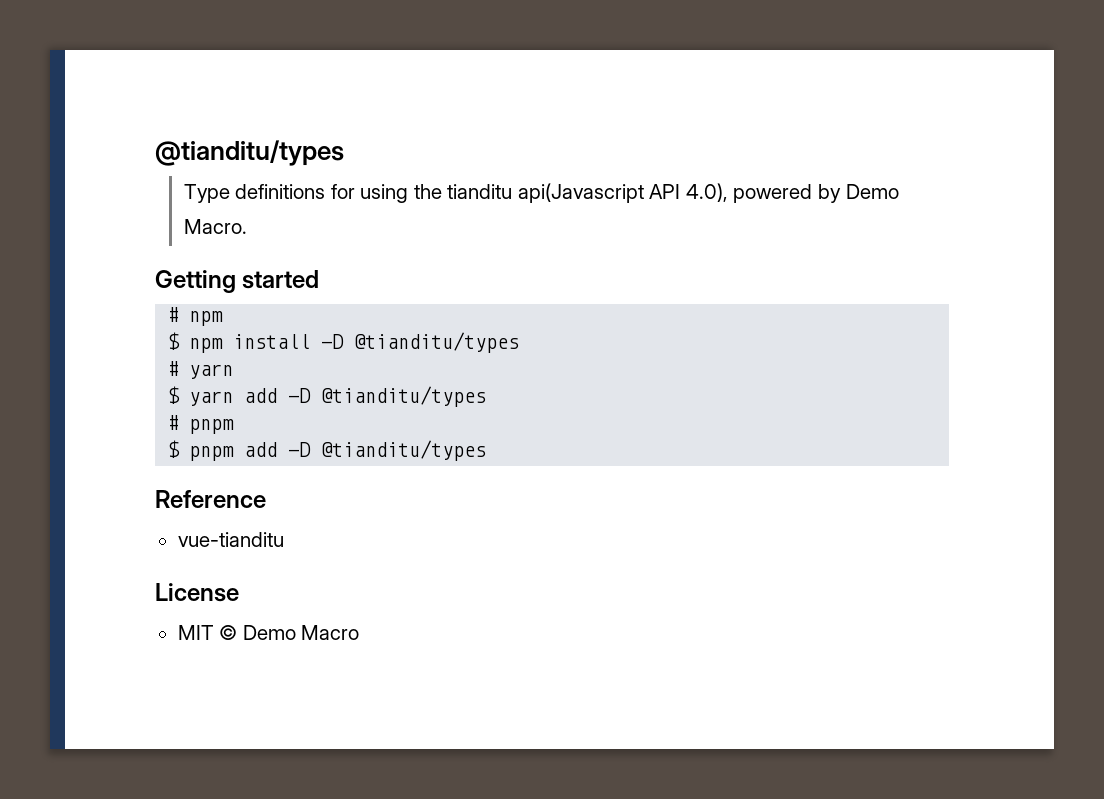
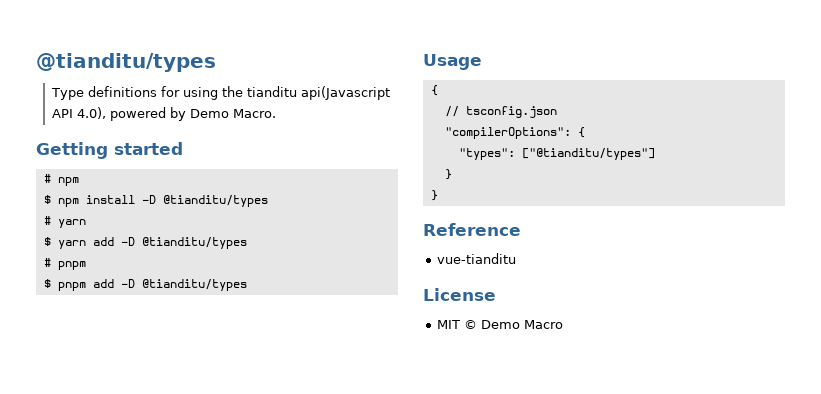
+ Usage
+ {
+ // tsconfig.json
+ "compilerOptions": {
+ "types": ["@tianditu/types"]
+ }
+ }

